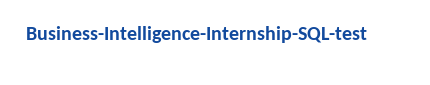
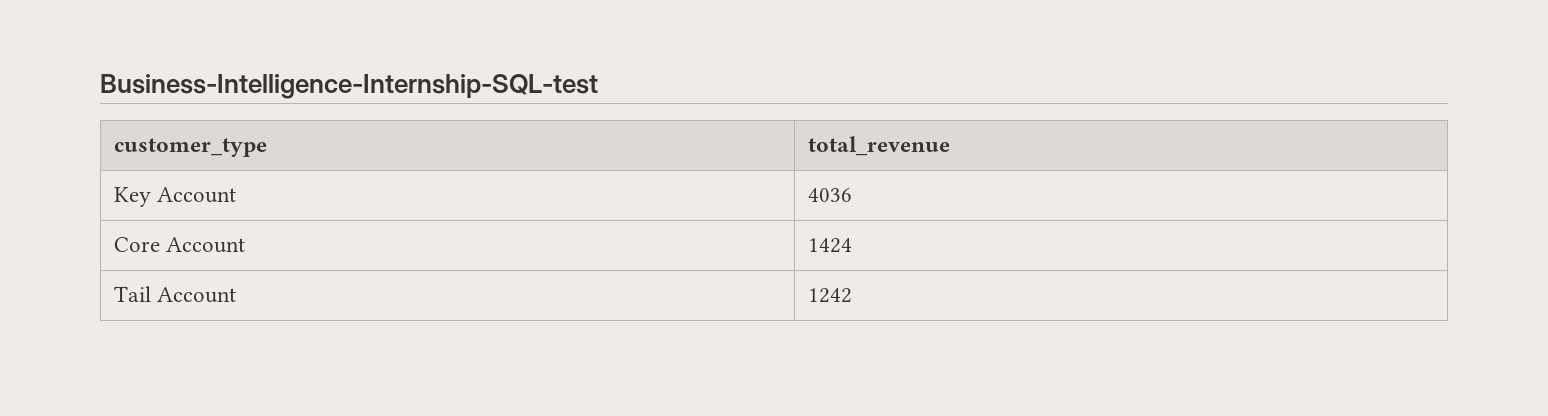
+ customer_type | total_revenue
+ Key Account | 4036
+ Core Account | 1424
+ Tail Account | 1242

